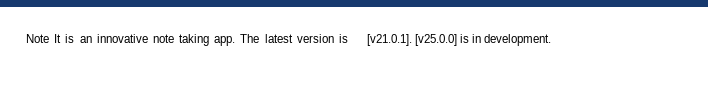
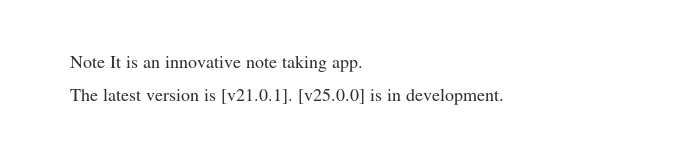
- Note It is an innovative note taking app. The latest version is [v21.0.1]. [v25.0.0] is in development.
+ Note It is an innovative note taking app.
+ The latest version is [v21.0.1]. [v25.0.0] is in development.

